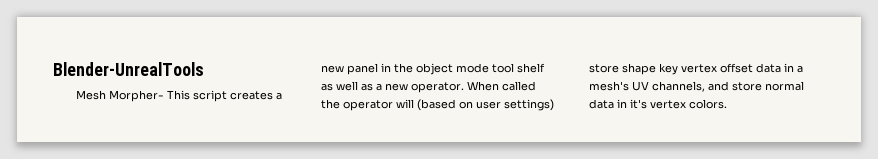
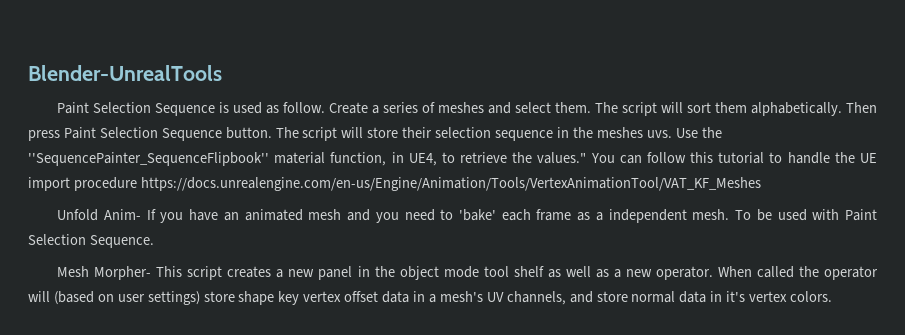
+ Paint Selection Sequence is used as follow. Create a series of meshes and select them. The script will sort them alphabetically. Then press Paint Selection Sequence button. The script will store their selection sequence in the meshes uvs. Use the ''SequencePainter_SequenceFlipbook'' material function, in UE4, to retrieve the values." You can follow this tutorial to handle the UE import procedure https://docs.unrealengine.com/en-us/Engine/Animation/Tools/VertexAnimationTool/VAT_KF_Meshes
+ Unfold Anim- If you have an animated mesh and you need to 'bake' each frame as a independent mesh. To be used with Paint Selection Sequence.

